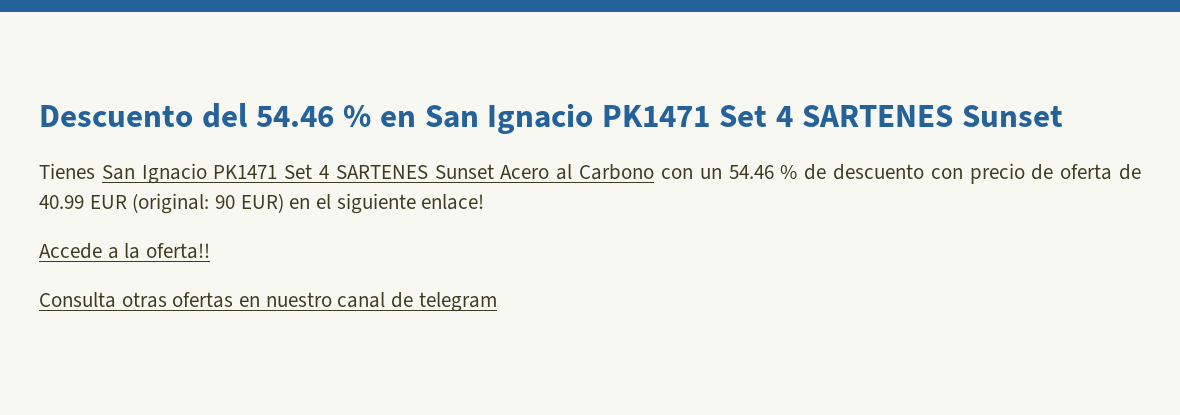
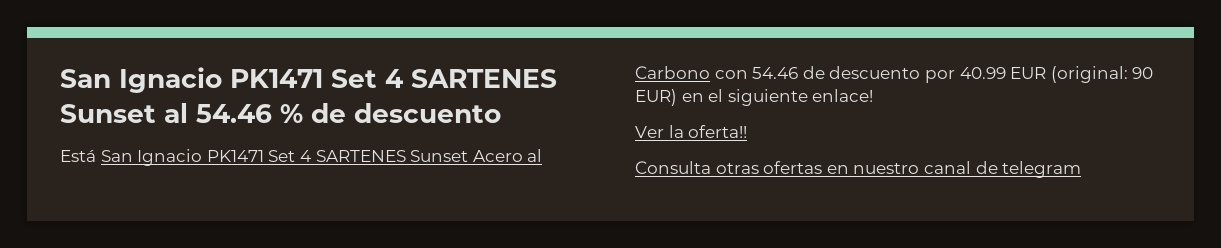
- Descuento del 54.46 % en San Ignacio PK1471 Set 4 SARTENES Sunset
- Tienes San Ignacio PK1471 Set 4 SARTENES Sunset Acero al Carbono con un 54.46 % de descuento con precio de oferta de 40.99 EUR (original: 90 EUR) en el siguiente enlace!
+ San Ignacio PK1471 Set 4 SARTENES Sunset al 54.46 % de descuento
+ Está San Ignacio PK1471 Set 4 SARTENES Sunset Acero al Carbono con 54.46 de descuento por 40.99 EUR (original: 90 EUR) en el siguiente enlace!
- Accede a la oferta!!
+ Ver la oferta!!

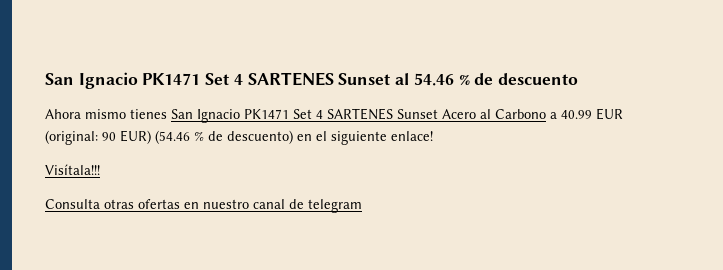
- Está San Ignacio PK1471 Set 4 SARTENES Sunset Acero al Carbono con 54.46 de descuento por 40.99 EUR (original: 90 EUR) en el siguiente enlace!
+ Ahora mismo tienes San Ignacio PK1471 Set 4 SARTENES Sunset Acero al Carbono a 40.99 EUR (original: 90 EUR) (54.46 % de descuento) en el siguiente enlace!
- Ver la oferta!!
+ Visítala!!!

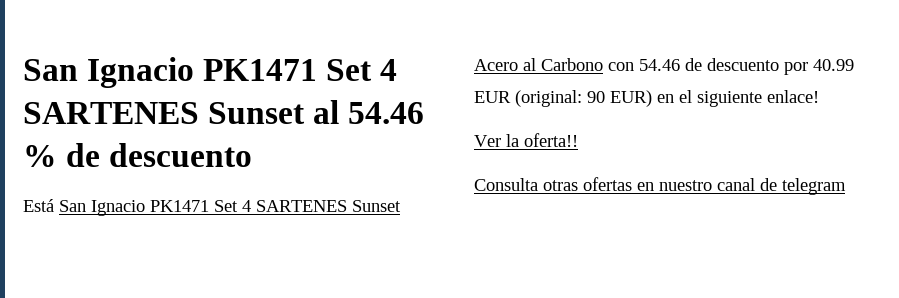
- Ahora mismo tienes San Ignacio PK1471 Set 4 SARTENES Sunset Acero al Carbono a 40.99 EUR (original: 90 EUR) (54.46 % de descuento) en el siguiente enlace!
+ Está San Ignacio PK1471 Set 4 SARTENES Sunset Acero al Carbono con 54.46 de descuento por 40.99 EUR (original: 90 EUR) en el siguiente enlace!
- Visítala!!!
+ Ver la oferta!!

